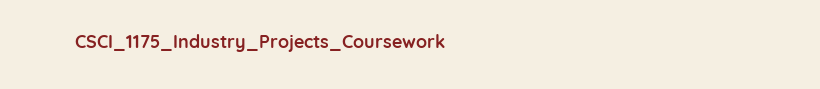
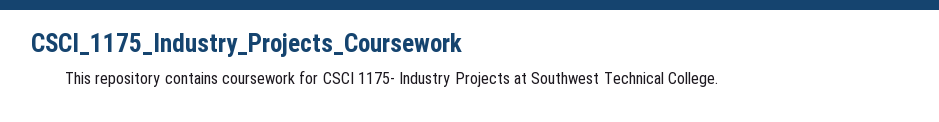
+ This repository contains coursework for CSCI 1175- Industry Projects at Southwest Technical College.

